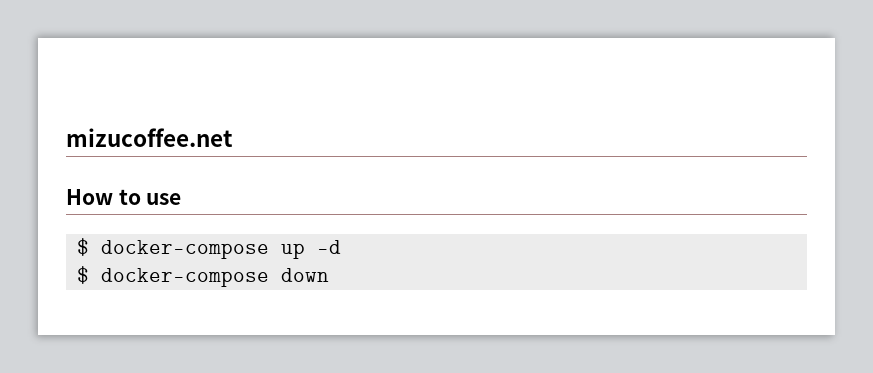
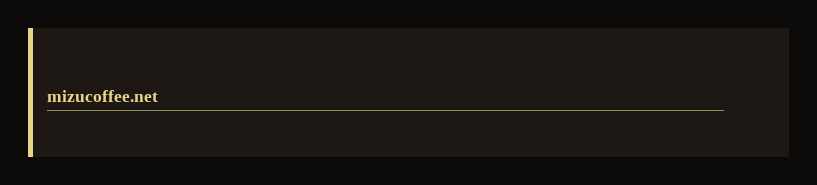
- How to use
- $ docker-compose up -d
- $ docker-compose down

